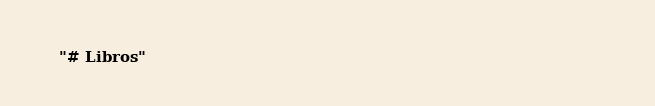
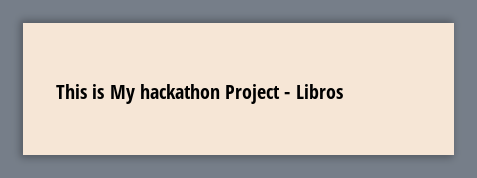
- "# Libros"
+ This is My hackathon Project - Libros

